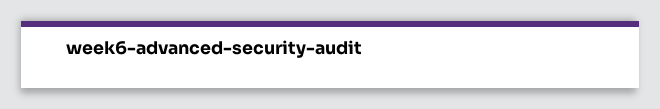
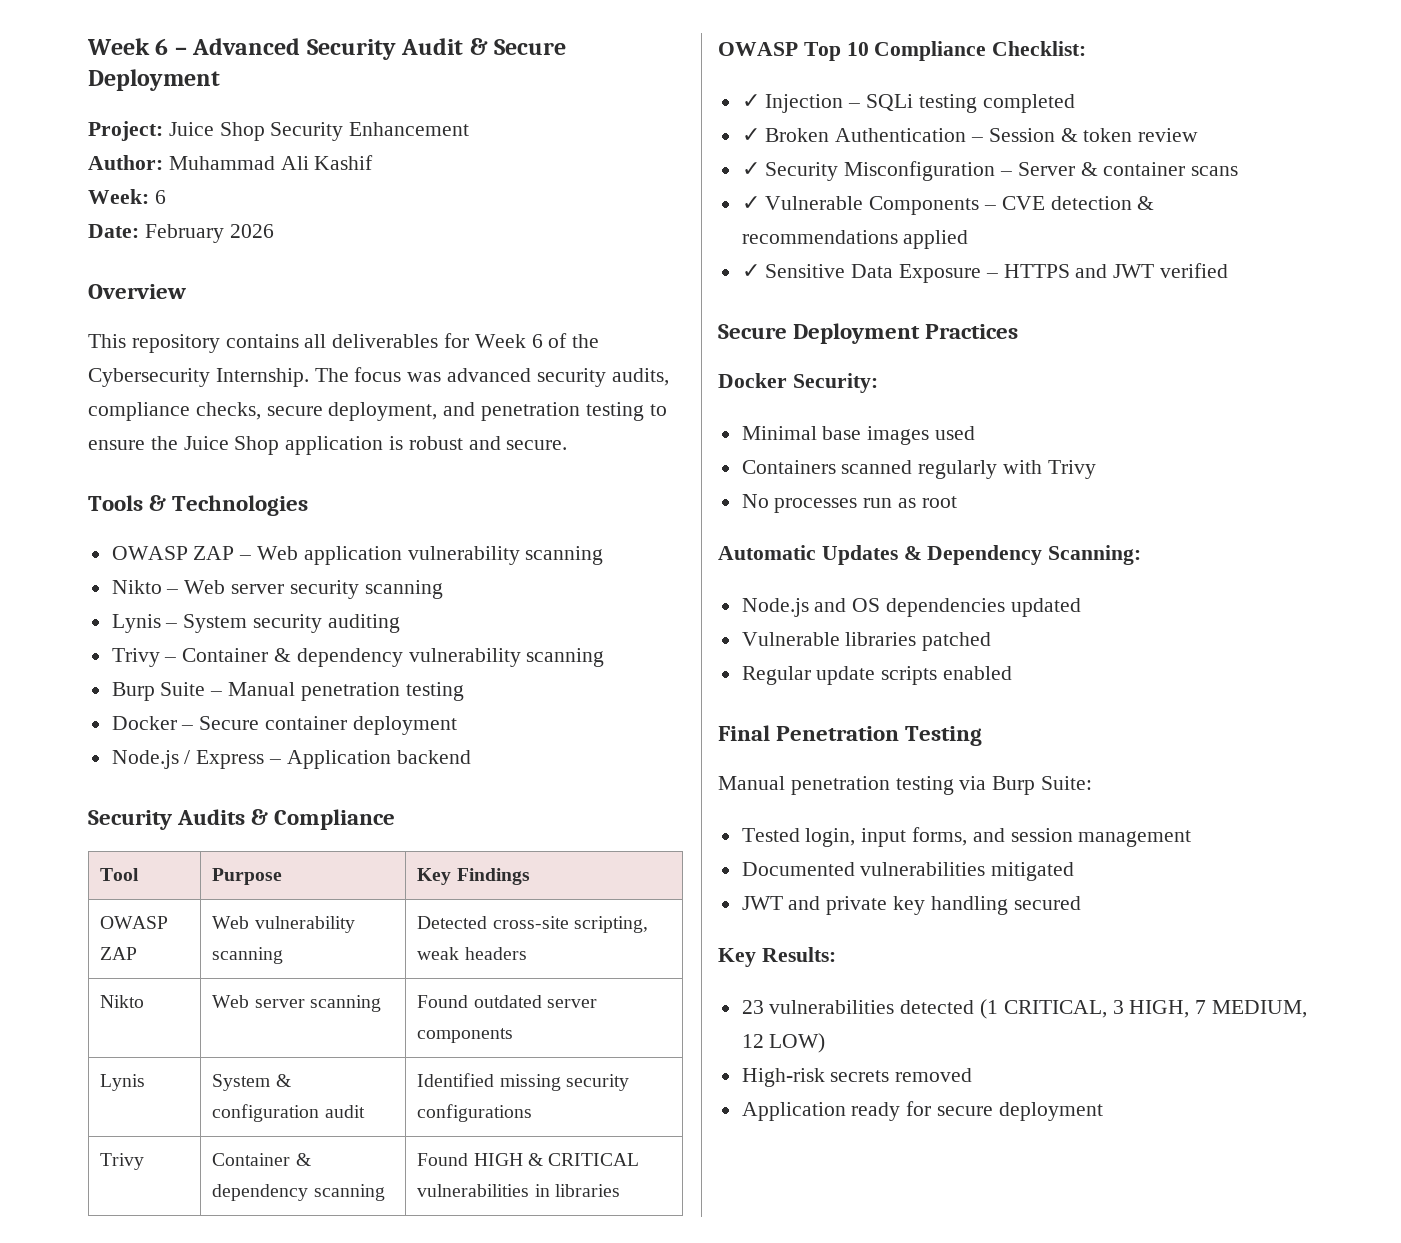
- week6-advanced-security-audit
+ Week 6 – Advanced Security Audit & Secure Deployment
+ Project: Juice Shop Security Enhancement
+ Author: Muhammad Ali Kashif
+ Week: 6
+ Date: February 2026
+ Overview
+ This repository contains all deliverables for Week 6 of the Cybersecurity Internship. The focus was advanced security audits, compliance checks, secure deployment, and penetration testing to ensure the Juice Shop application is robust and secure.
+ Tools & Technologies
+ OWASP ZAP – Web application vulnerability scanning
+ Nikto – Web server security scanning
+ Lynis – System security auditing
+ Trivy – Container & dependency vulnerability scanning
+ Burp Suite – Manual penetration testing
+ Docker – Secure container deployment
+ Node.js / Express – Application backend
+ Security Audits & Compliance
+ Tool | Purpose | Key Findings
+ OWASP ZAP | Web vulnerability scanning | Detected cross-site scripting, weak headers
+ Nikto | Web server scanning | Found outdated server components
+ Lynis | System & configuration audit | Identified missing security configurations
+ Trivy | Container & dependency scanning | Found HIGH & CRITICAL vulnerabilities in libraries
+ OWASP Top 10 Compliance Checklist:
+ ✓ Injection – SQLi testing completed
+ ✓ Broken Authentication – Session & token review
+ ✓ Security Misconfiguration – Server & container scans
+ ✓ Vulnerable Components – CVE detection & recommendations applied
+ ✓ Sensitive Data Exposure – HTTPS and JWT verified
+ Secure Deployment Practices
+ Docker Security:
+ Minimal base images used
+ Containers scanned regularly with Trivy
+ No processes run as root
+ Automatic Updates & Dependency Scanning:
+ Node.js and OS dependencies updated
+ Vulnerable libraries patched
+ Regular update scripts enabled
+ Final Penetration Testing
+ Manual penetration testing via Burp Suite:
+ Tested login, input forms, and session management
+ Documented vulnerabilities mitigated
+ JWT and private key handling secured
+ Key Results:
+ 23 vulnerabilities detected (1 CRITICAL, 3 HIGH, 7 MEDIUM, 12 LOW)
+ High-risk secrets removed
+ Application ready for secure deployment

